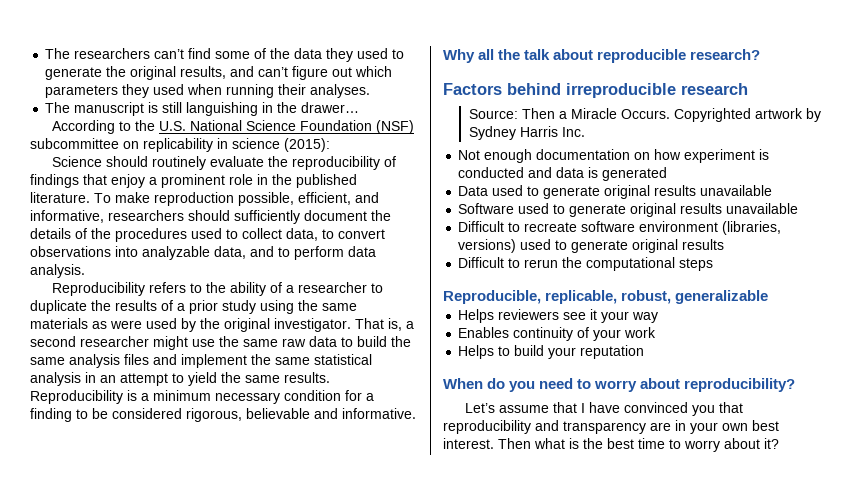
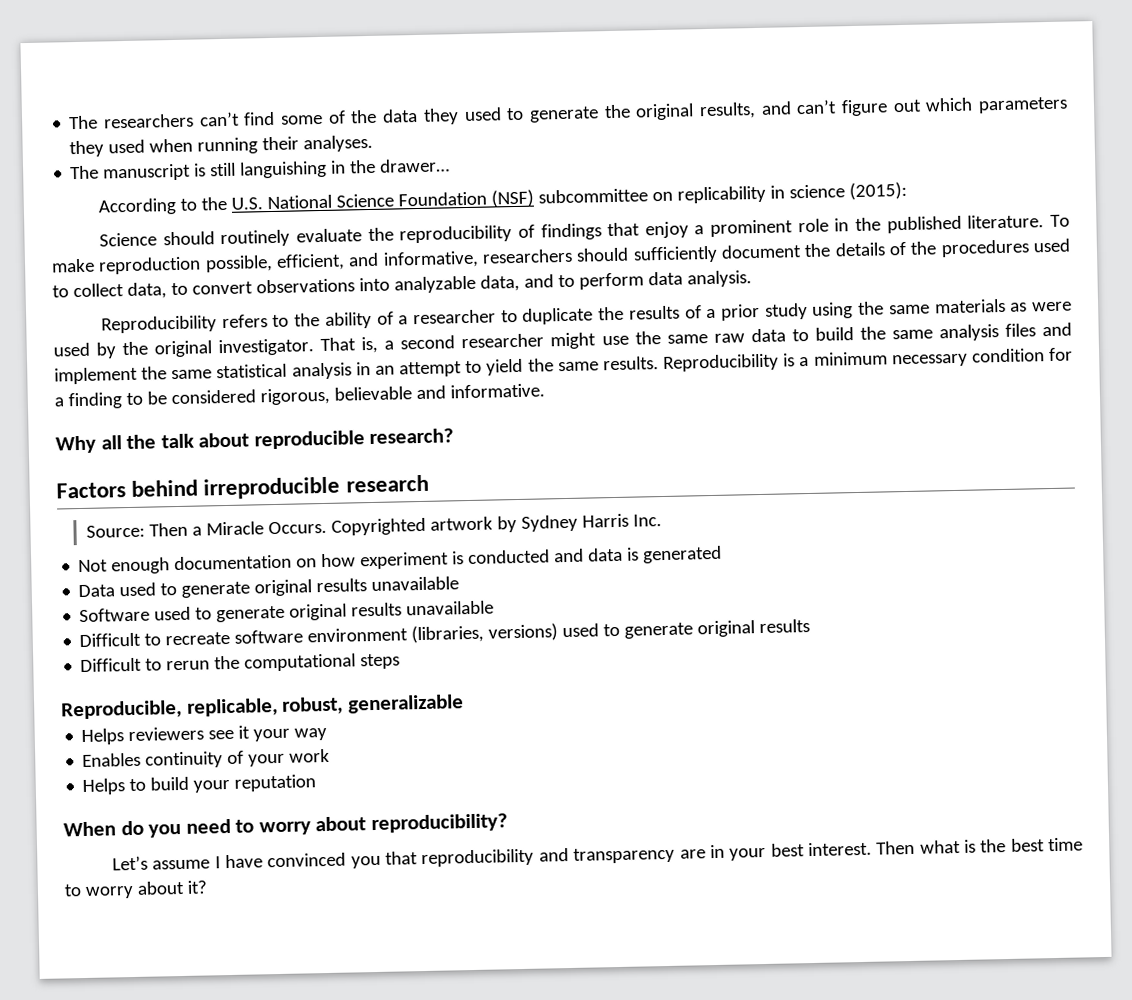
- Let’s assume that I have convinced you that reproducibility and transparency are in your own best interest.
+ Let’s assume I have convinced you that reproducibility and transparency are in your best interest.

